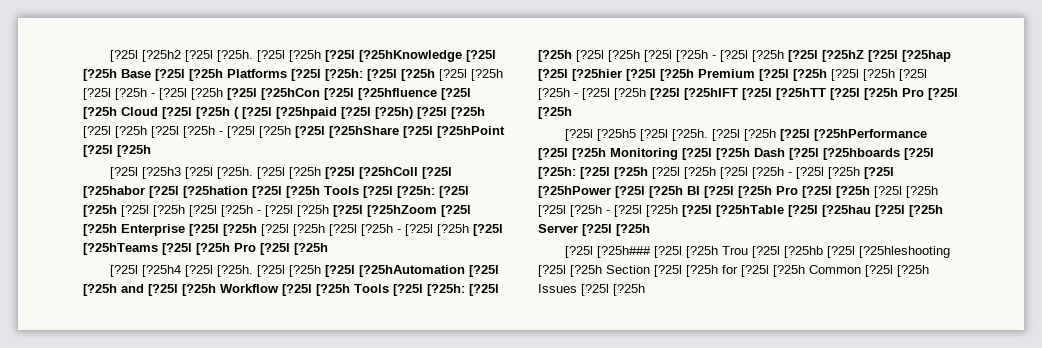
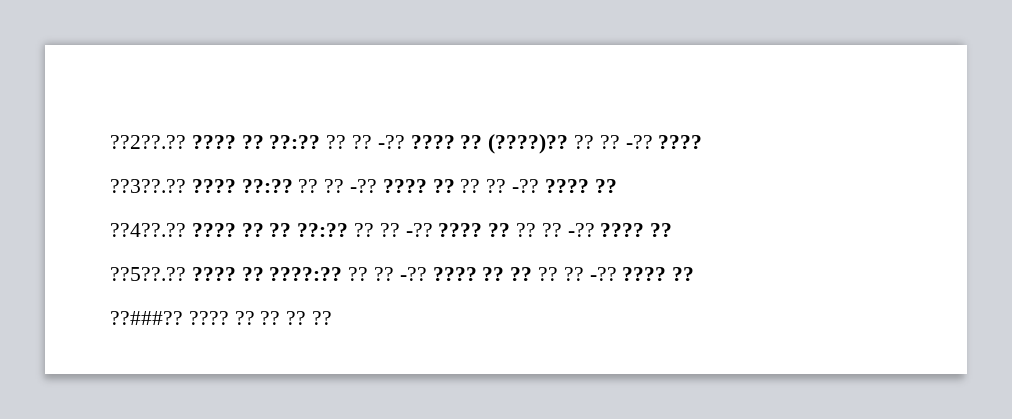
- [?25l [?25h2 [?25l [?25h. [?25l [?25h [?25l [?25hKnowledge [?25l [?25h Base [?25l [?25h Platforms [?25l [?25h: [?25l [?25h [?25l [?25h [?25l [?25h - [?25l [?25h [?25l [?25hCon [?25l [?25hfluence [?25l [?25h Cloud [?25l [?25h ( [?25l [?25hpaid [?25l [?25h) [?25l [?25h [?25l [?25h [?25l [?25h - [?25l [?25h [?25l [?25hShare [?25l [?25hPoint [?25l [?25h
- [?25l [?25h3 [?25l [?25h. [?25l [?25h [?25l [?25hColl [?25l [?25habor [?25l [?25hation [?25l [?25h Tools [?25l [?25h: [?25l [?25h [?25l [?25h [?25l [?25h - [?25l [?25h [?25l [?25hZoom [?25l [?25h Enterprise [?25l [?25h [?25l [?25h [?25l [?25h - [?25l [?25h [?25l [?25hTeams [?25l [?25h Pro [?25l [?25h
- [?25l [?25h4 [?25l [?25h. [?25l [?25h [?25l [?25hAutomation [?25l [?25h and [?25l [?25h Workflow [?25l [?25h Tools [?25l [?25h: [?25l [?25h [?25l [?25h [?25l [?25h - [?25l [?25h [?25l [?25hZ [?25l [?25hap [?25l [?25hier [?25l [?25h Premium [?25l [?25h [?25l [?25h [?25l [?25h - [?25l [?25h [?25l [?25hIFT [?25l [?25hTT [?25l [?25h Pro [?25l [?25h
- [?25l [?25h5 [?25l [?25h. [?25l [?25h [?25l [?25hPerformance [?25l [?25h Monitoring [?25l [?25h Dash [?25l [?25hboards [?25l [?25h: [?25l [?25h [?25l [?25h [?25l [?25h - [?25l [?25h [?25l [?25hPower [?25l [?25h BI [?25l [?25h Pro [?25l [?25h [?25l [?25h [?25l [?25h - [?25l [?25h [?25l [?25hTable [?25l [?25hau [?25l [?25h Server [?25l [?25h
- [?25l [?25h### [?25l [?25h Trou [?25l [?25hb [?25l [?25hleshooting [?25l [?25h Section [?25l [?25h for [?25l [?25h Common [?25l [?25h Issues [?25l [?25h
+ ??2??.?? ???? ?? ??:?? ?? ?? -?? ???? ?? (????)?? ?? ?? -?? ????
+ ??3??.?? ???? ??:?? ?? ?? -?? ???? ?? ?? ?? -?? ???? ??
+ ??4??.?? ???? ?? ?? ??:?? ?? ?? -?? ???? ?? ?? ?? -?? ???? ??
+ ??5??.?? ???? ?? ????:?? ?? ?? -?? ???? ?? ?? ?? ?? -?? ???? ??
+ ??###?? ???? ?? ?? ?? ??

